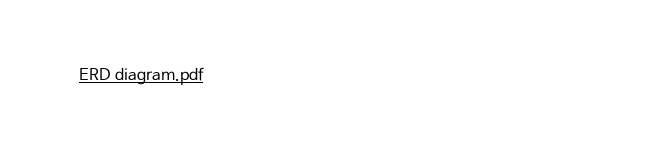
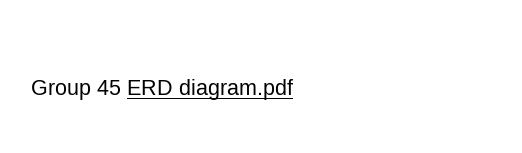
- ERD diagram.pdf
+ Group 45 ERD diagram.pdf

